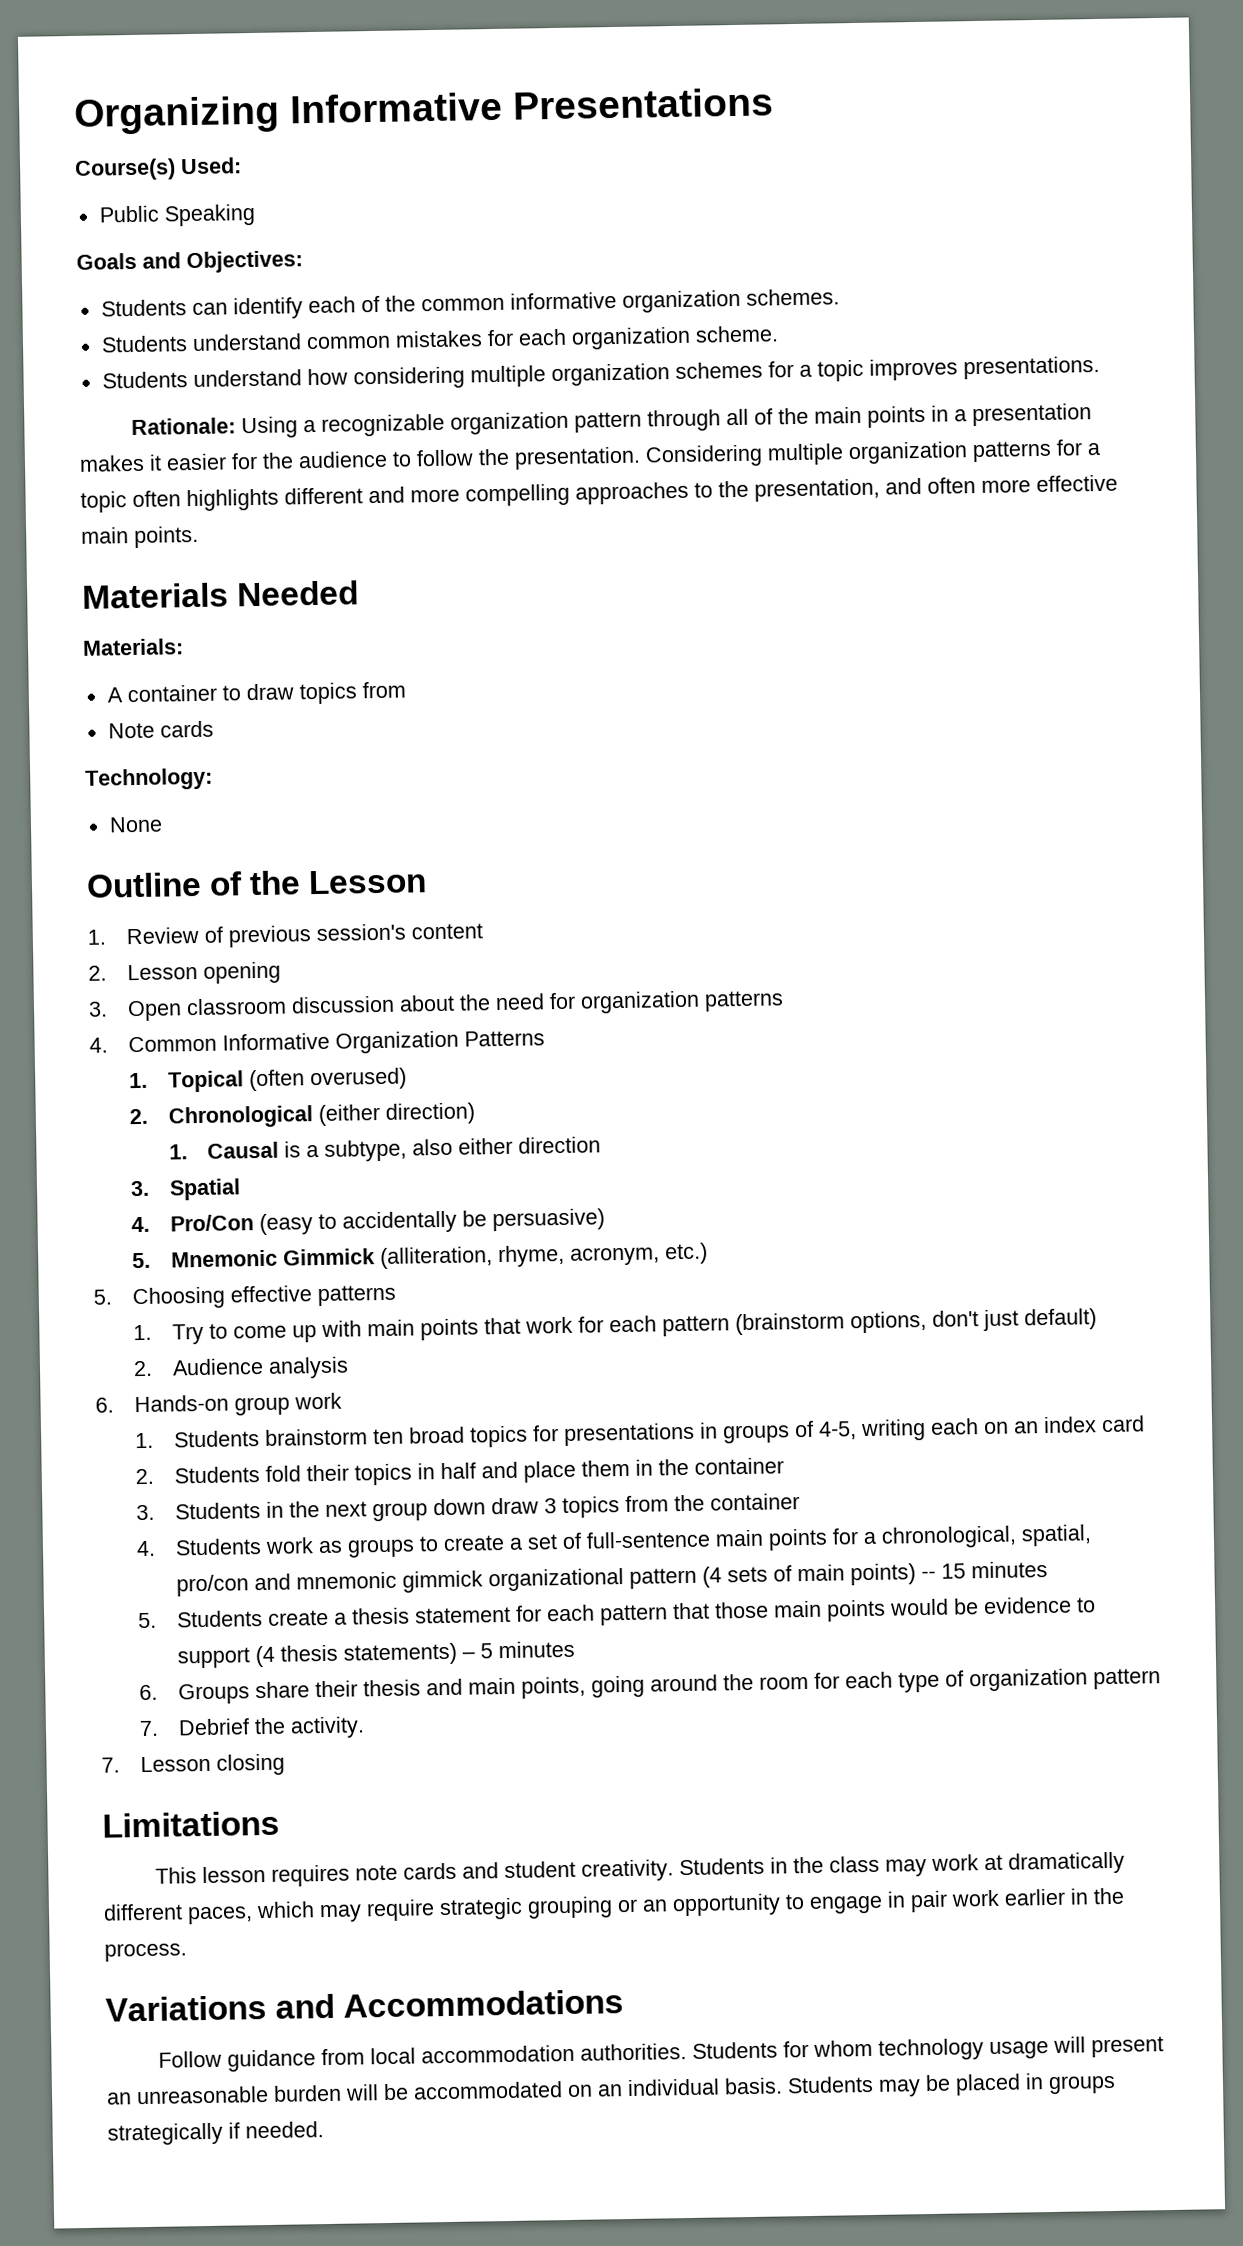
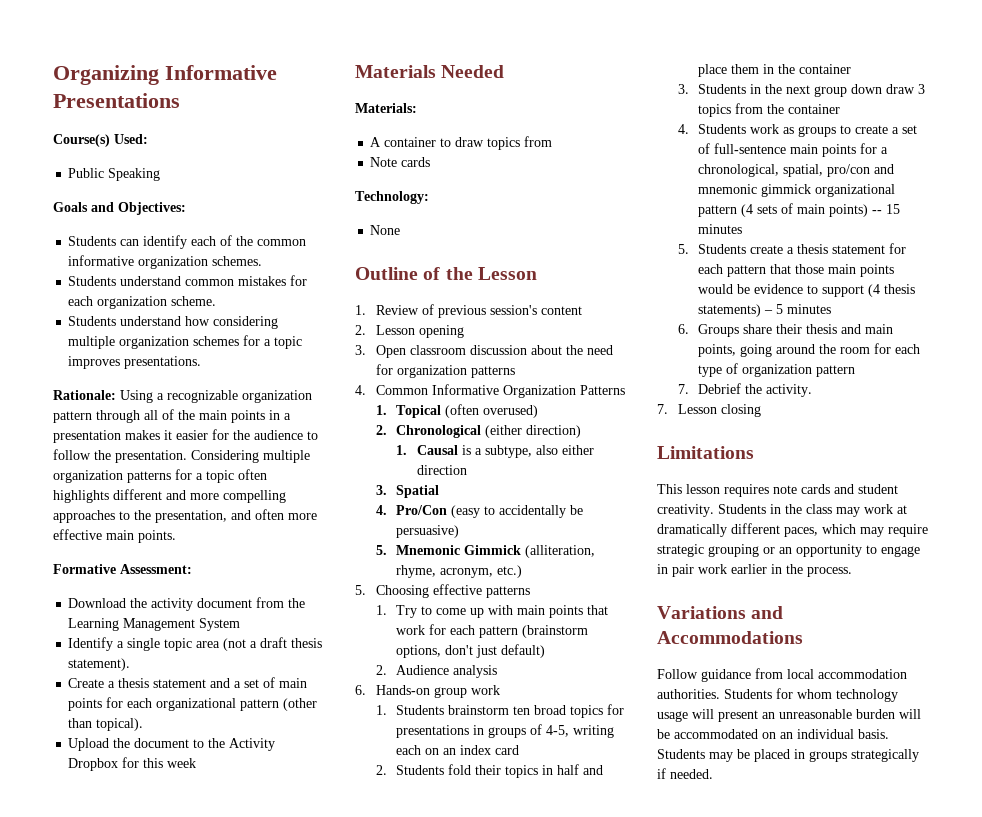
+ Formative Assessment:
+ Download the activity document from the Learning Management System
+ Identify a single topic area (not a draft thesis statement).
+ Create a thesis statement and a set of main points for each organizational pattern (other than topical).
+ Upload the document to the Activity Dropbox for this week

